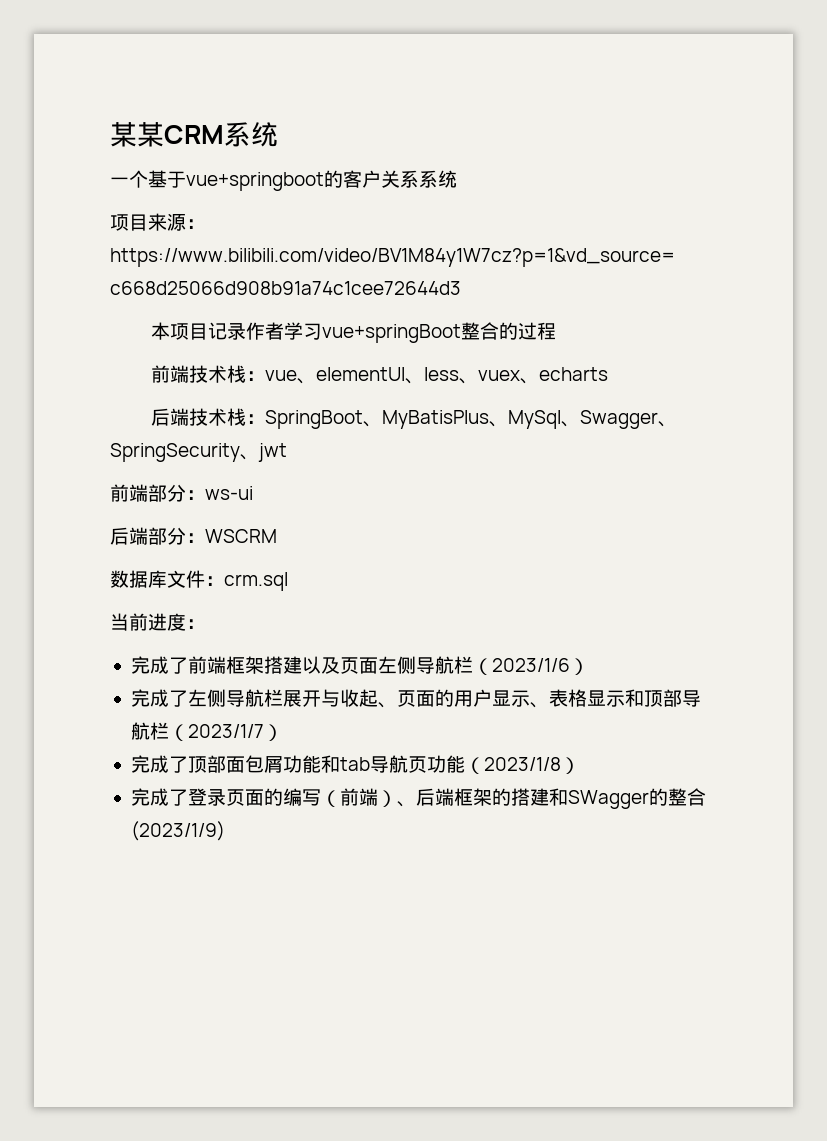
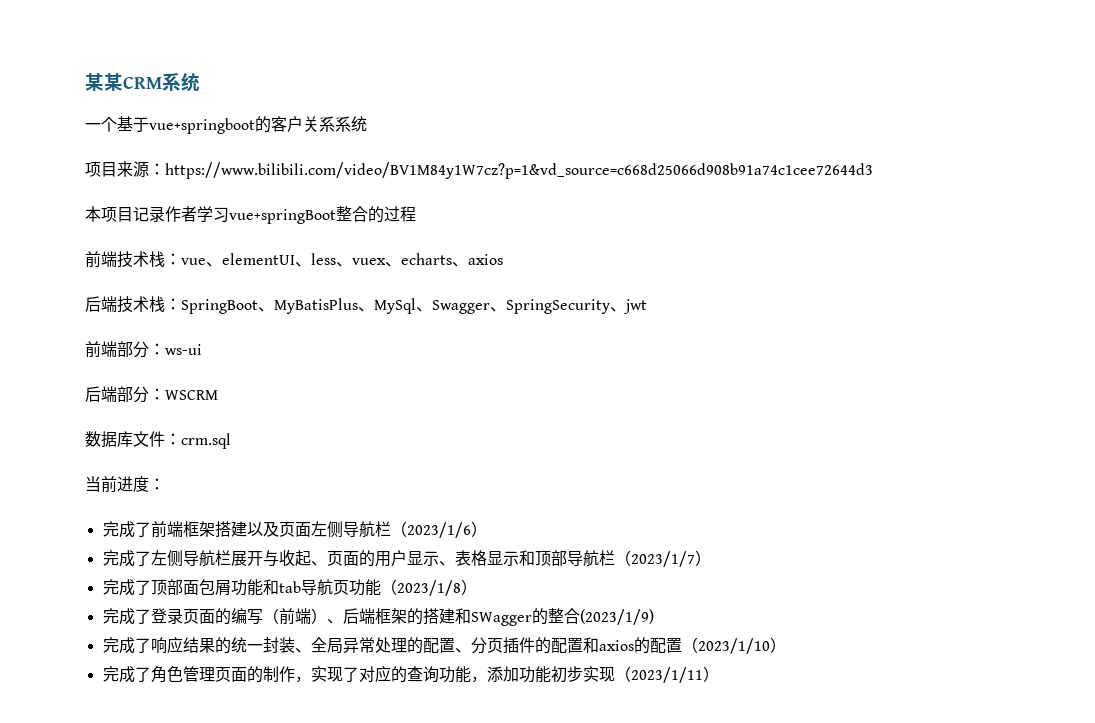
- 前端技术栈：vue、elementUI、less、vuex、echarts
+ 前端技术栈：vue、elementUI、less、vuex、echarts、axios
+ 完成了响应结果的统一封装、全局异常处理的配置、分页插件的配置和axios的配置（2023/1/10）
+ 完成了角色管理页面的制作，实现了对应的查询功能，添加功能初步实现（2023/1/11）

